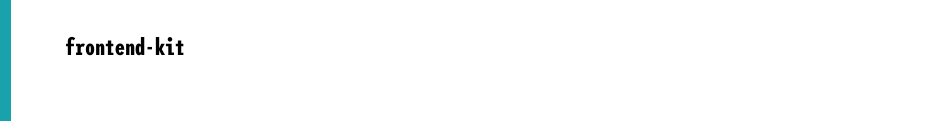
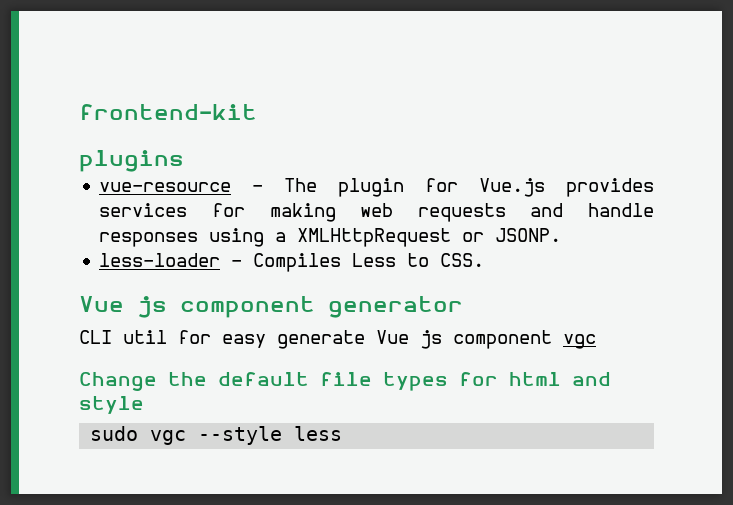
+ plugins
+ vue-resource - The plugin for Vue.js provides services for making web requests and handle responses using a XMLHttpRequest or JSONP.
+ less-loader - Compiles Less to CSS.
+ Vue js component generator
+ CLI util for easy generate Vue js component vgc
+ Change the default file types for html and style
+ sudo vgc --style less

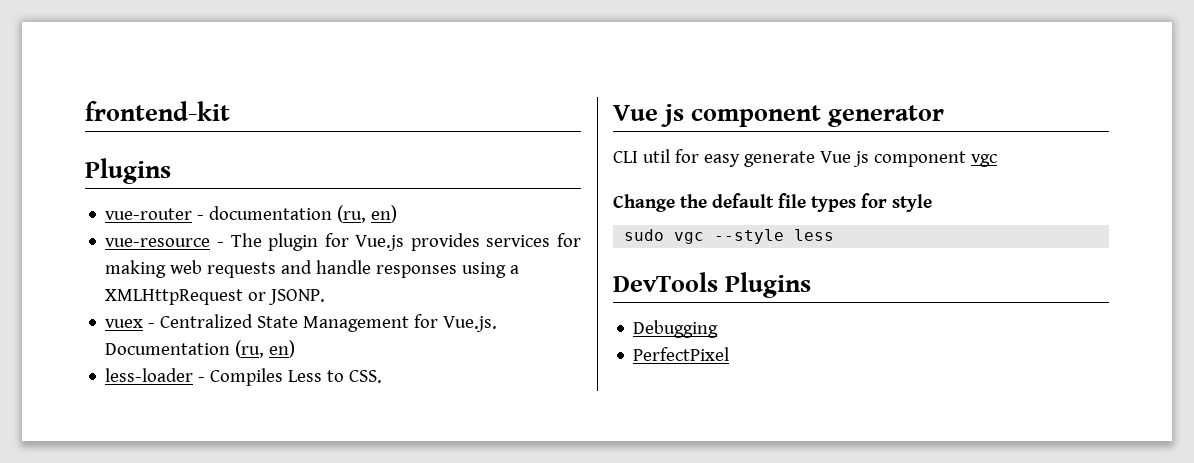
  frontend-kit
- plugins
+ Plugins
+ vue-router - documentation (ru, en)
+ vuex - Centralized State Management for Vue.js. Documentation (ru, en)
- Change the default file types for html and style
+ Change the default file types for style
+ DevTools Plugins
+ Debugging
+ PerfectPixel

